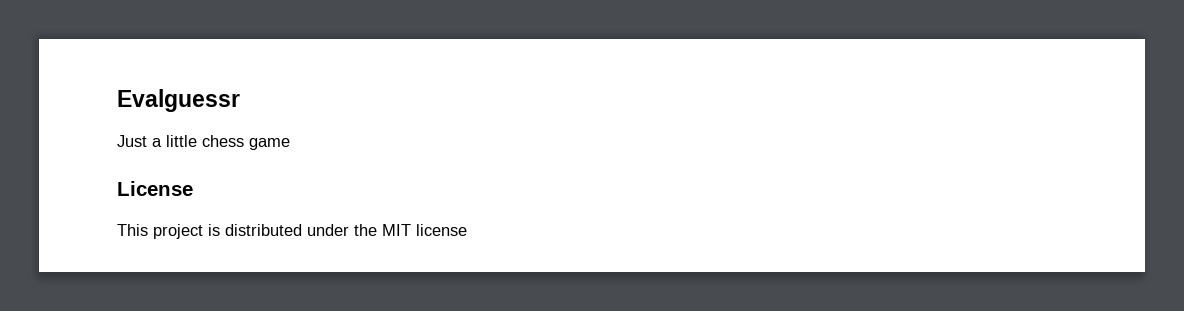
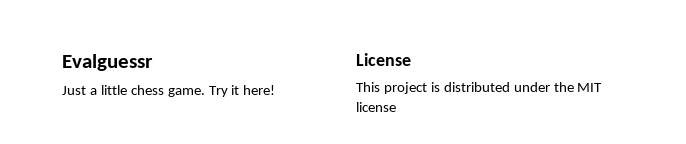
- Just a little chess game
+ Just a little chess game. Try it here!

